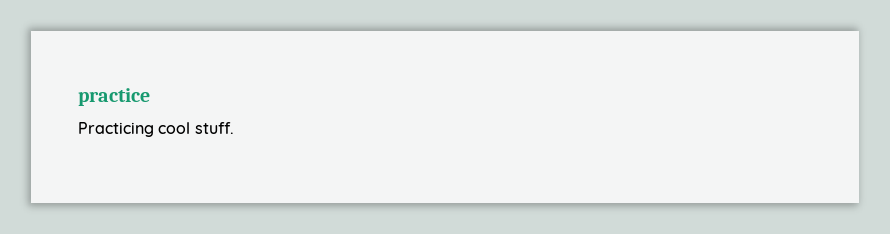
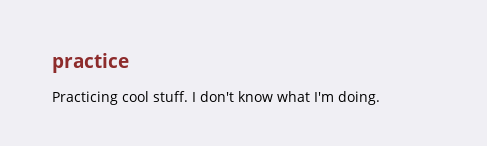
+ I don't know what I'm doing.

